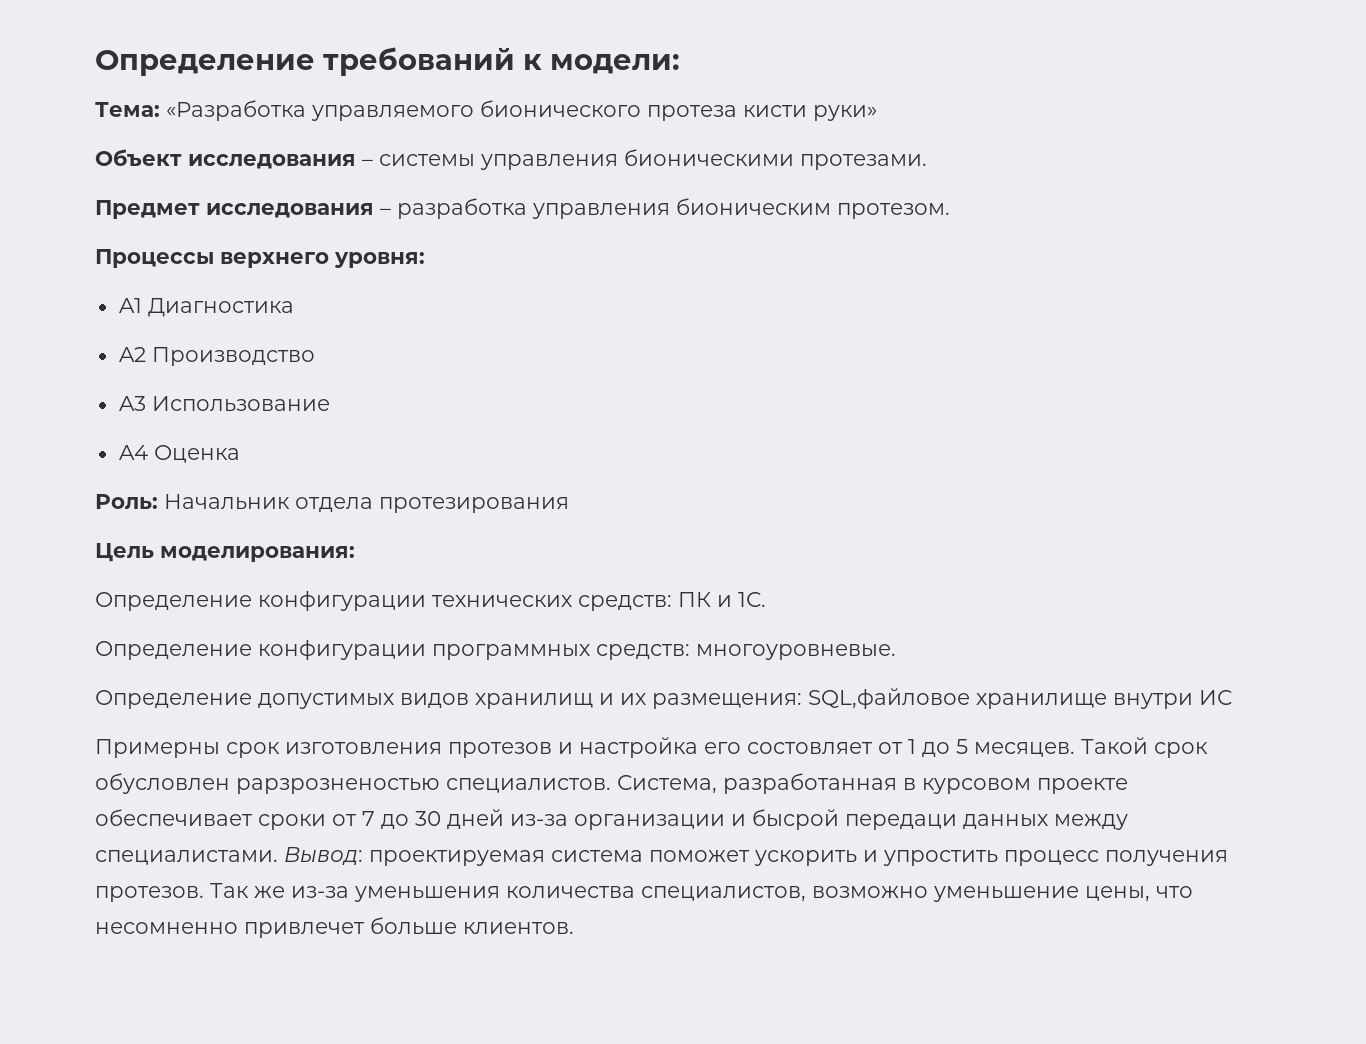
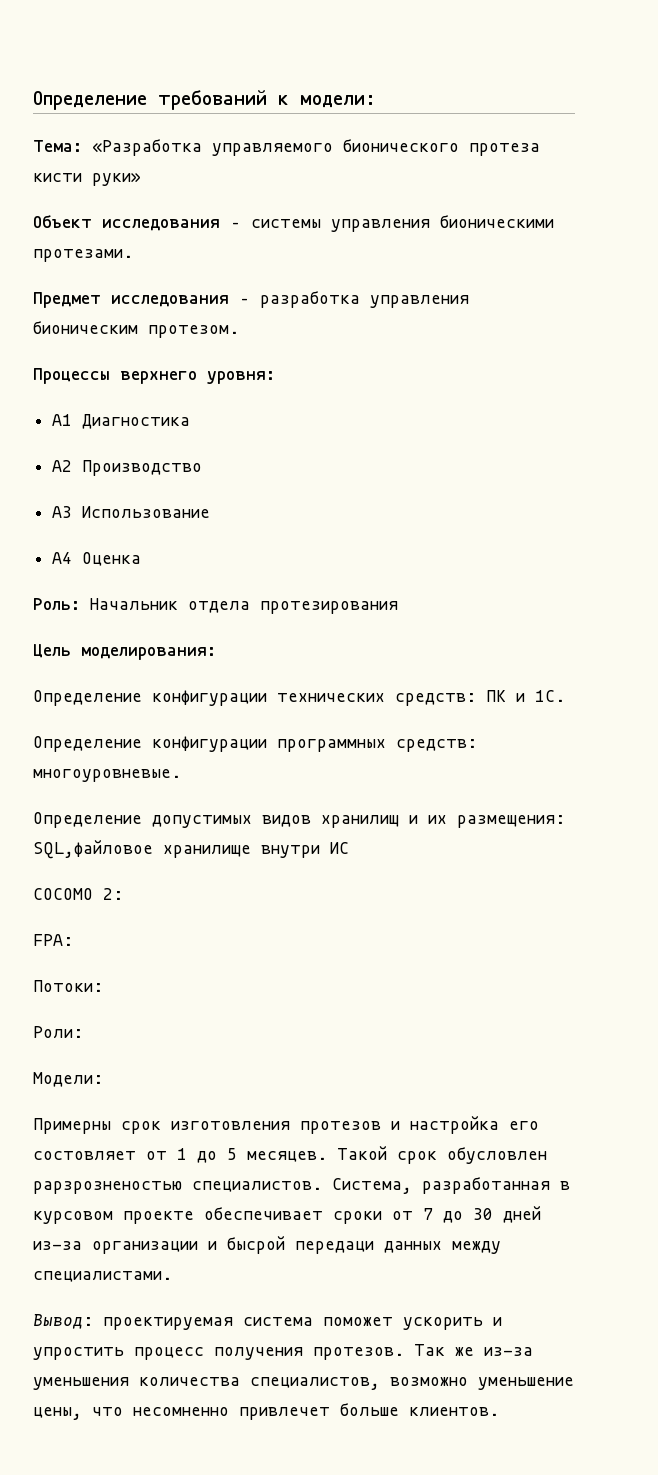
+ COCOMO 2:
+ FPA:
+ Потоки:
+ Роли:
+ Модели:
- Система, разработанная в курсовом проекте обеспечивает сроки от 7 до 30 дней из-за организации и бысрой передаци данных между специалистами. Вывод: проектируемая система поможет ускорить и упростить процесс получения протезов.
+ Система, разработанная в курсовом проекте обеспечивает сроки от 7 до 30 дней из-за организации и бысрой передаци данных между специалистами.
+ Вывод: проектируемая система поможет ускорить и упростить процесс получения протезов.

